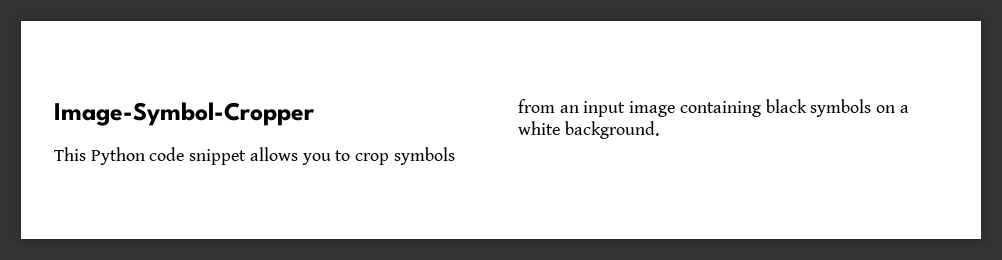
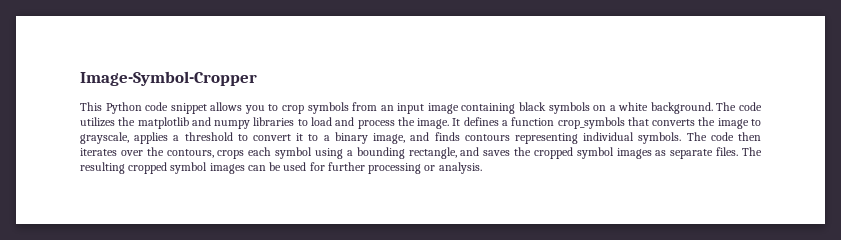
+ The code utilizes the matplotlib and numpy libraries to load and process the image. It defines a function crop_symbols that converts the image to grayscale, applies a threshold to convert it to a binary image, and finds contours representing individual symbols. The code then iterates over the contours, crops each symbol using a bounding rectangle, and saves the cropped symbol images as separate files. The resulting cropped symbol images can be used for further processing or analysis.

